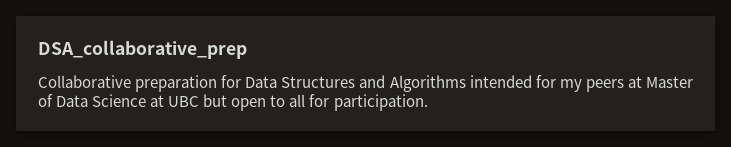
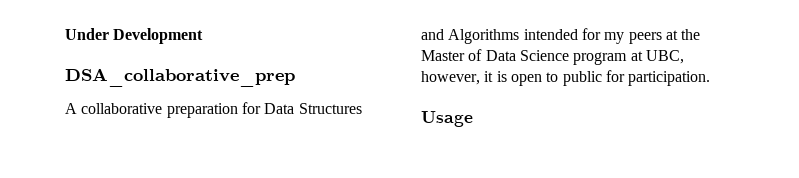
+ Under Development
- Collaborative preparation for Data Structures and Algorithms intended for my peers at Master of Data Science at UBC but open to all for participation.
+ A collaborative preparation for Data Structures and Algorithms intended for my peers at the Master of Data Science program at UBC, however, it is open to public for participation.
+ Usage

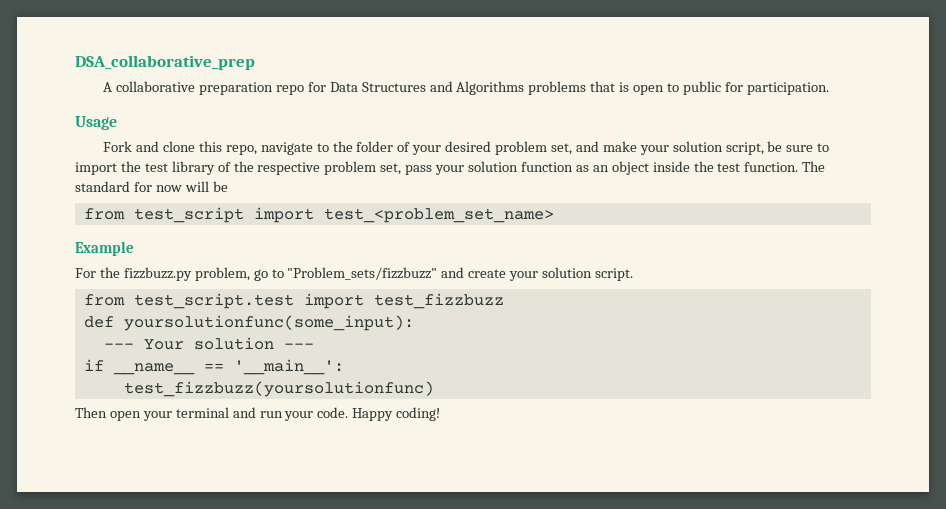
- Under Development
- A collaborative preparation for Data Structures and Algorithms intended for my peers at the Master of Data Science program at UBC, however, it is open to public for participation.
+ A collaborative preparation repo for Data Structures and Algorithms problems that is open to public for participation.
+ Fork and clone this repo, navigate to the folder of your desired problem set, and make your solution script, be sure to import the test library of the respective problem set, pass your solution function as an object inside the test function. The standard for now will be
+ from test_script import test_<problem_set_name>
+ Example
+ For the fizzbuzz.py problem, go to "Problem_sets/fizzbuzz" and create your solution script.
+ from test_script.test import test_fizzbuzz
+ def yoursolutionfunc(some_input):
+ --- Your solution ---
+ if __name__ == '__main__':
+ test_fizzbuzz(yoursolutionfunc)
+ Then open your terminal and run your code. Happy coding!

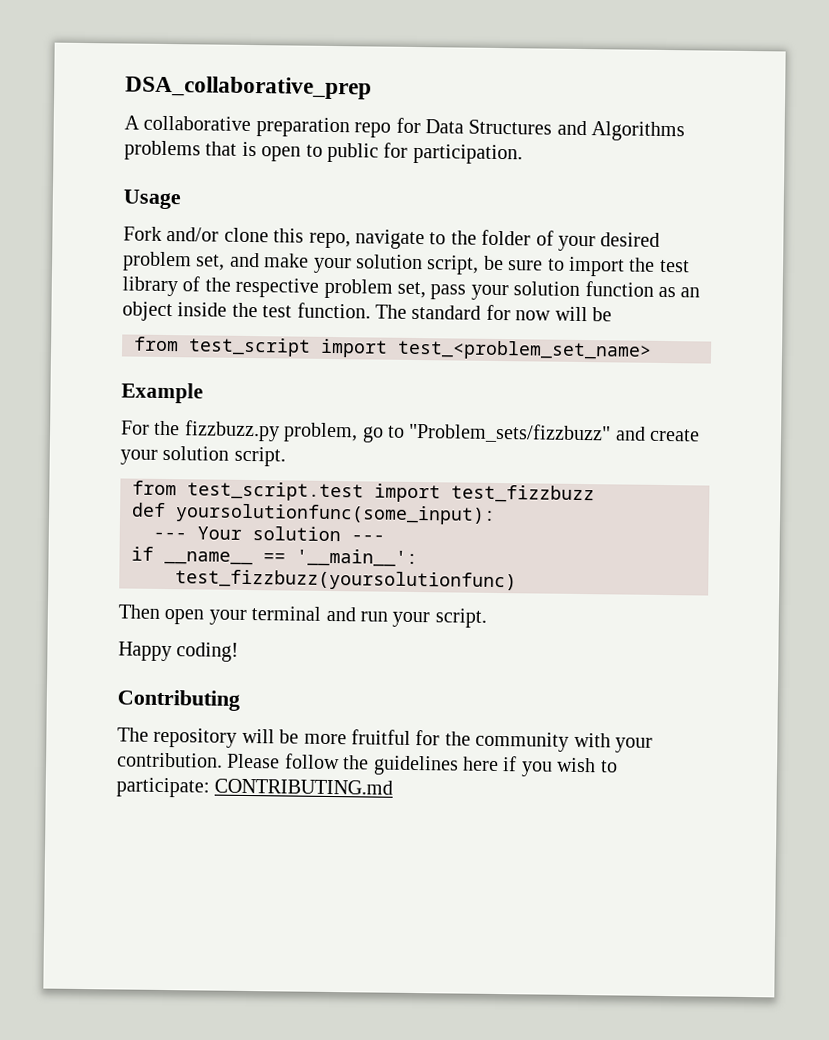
- Fork and clone this repo, navigate to the folder of your desired problem set, and make your solution script, be sure to import the test library of the respective problem set, pass your solution function as an object inside the test function.
+ Fork and/or clone this repo, navigate to the folder of your desired problem set, and make your solution script, be sure to import the test library of the respective problem set, pass your solution function as an object inside the test function.
- Then open your terminal and run your code. Happy coding!
+ Then open your terminal and run your script.
+ Happy coding!
+ Contributing
+ The repository will be more fruitful for the community with your contribution. Please follow the guidelines here if you wish to participate: CONTRIBUTING.md

